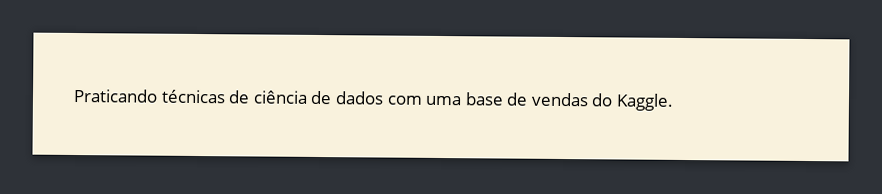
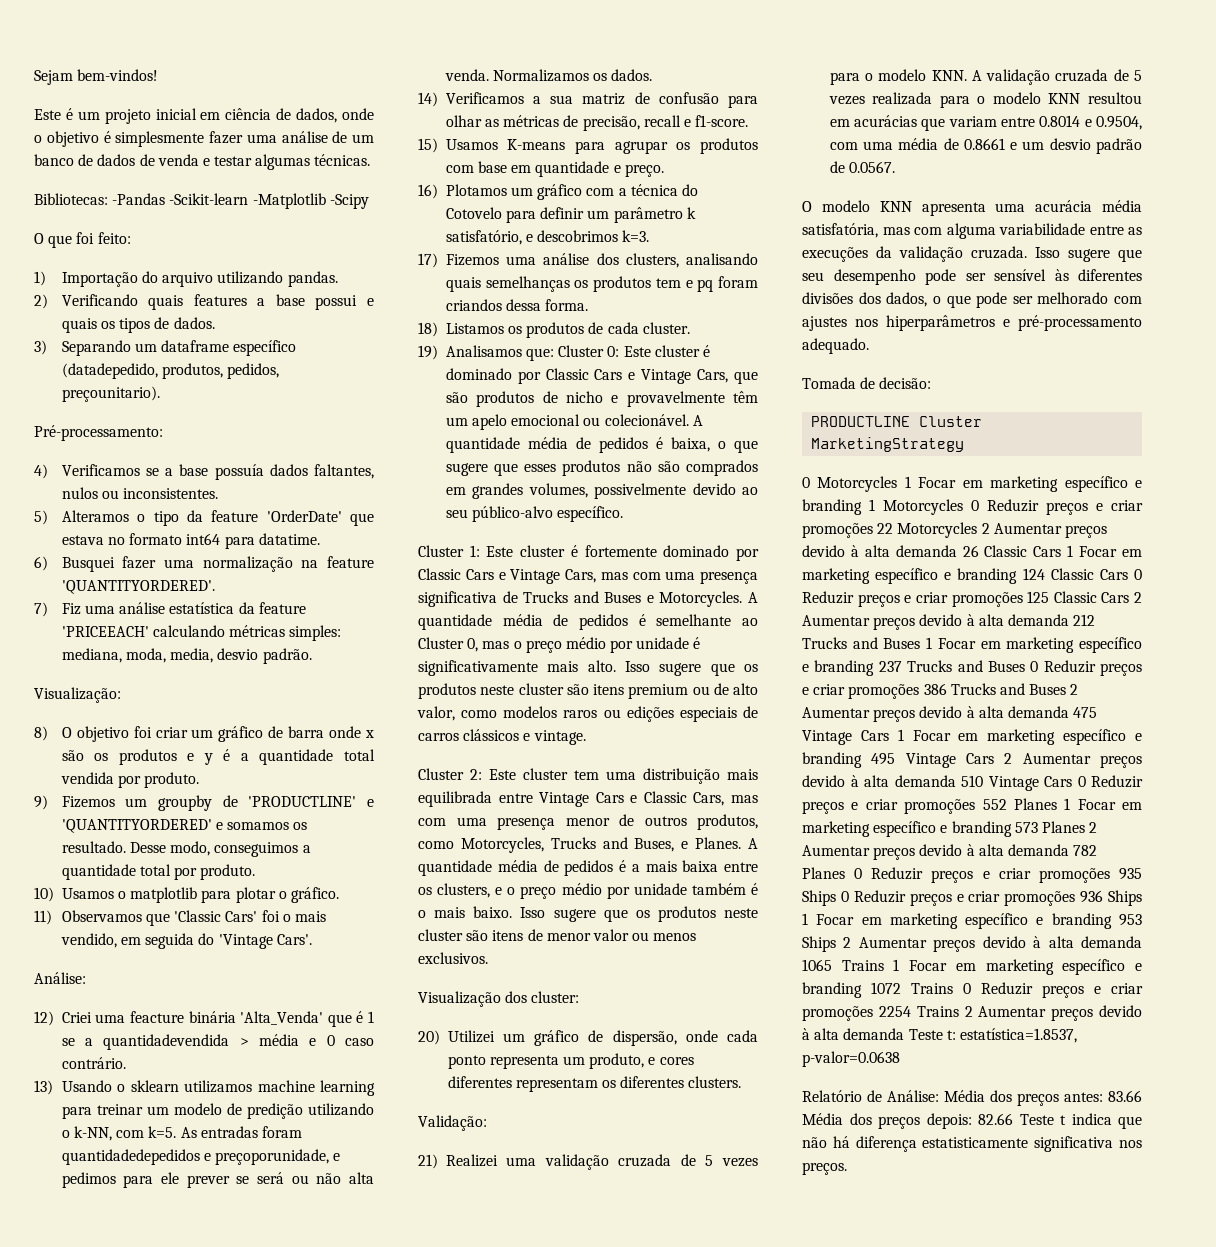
- Praticando técnicas de ciência de dados com uma base de vendas do Kaggle.
+ Sejam bem-vindos!
+ Este é um projeto inicial em ciência de dados, onde o objetivo é simplesmente fazer uma análise de um banco de dados de venda e testar algumas técnicas.
+ Bibliotecas: -Pandas -Scikit-learn -Matplotlib -Scipy
+ O que foi feito:
+ 1) Importação do arquivo utilizando pandas.
+ 2) Verificando quais features a base possui e quais os tipos de dados.
+ 3) Separando um dataframe específico (datadepedido, produtos, pedidos, preçounitario).
+ Pré-processamento:
+ 4) Verificamos se a base possuía dados faltantes, nulos ou inconsistentes.
+ 5) Alteramos o tipo da feature 'OrderDate' que estava no formato int64 para datatime.
+ 6) Busquei fazer uma normalização na feature 'QUANTITYORDERED'.
+ 7) Fiz uma análise estatística da feature 'PRICEEACH' calculando métricas simples: mediana, moda, media, desvio padrão.
+ Visualização:
+ 8) O objetivo foi criar um gráfico de barra onde x são os produtos e y é a quantidade total vendida por produto.
+ 9) Fizemos um groupby de 'PRODUCTLINE' e 'QUANTITYORDERED' e somamos os resultado. Desse modo, conseguimos a quantidade total por produto.
+ 10) Usamos o matplotlib para plotar o gráfico.
+ 11) Observamos que 'Classic Cars' foi o mais vendido, em seguida do 'Vintage Cars'.
+ Análise:
+ 12) Criei uma feacture binária 'Alta_Venda' que é 1 se a quantidadevendida > média e 0 caso contrário.
+ 13) Usando o sklearn utilizamos machine learning para treinar um modelo de predição utilizando o k-NN, com k=5. As entradas foram quantidadedepedidos e preçoporunidade, e pedimos para ele prever se será ou não alta venda. Normalizamos os dados.
+ 14) Verificamos a sua matriz de confusão para olhar as métricas de precisão, recall e f1-score.
+ 15) Usamos K-means para agrupar os produtos com base em quantidade e preço.
+ 16) Plotamos um gráfico com a técnica do Cotovelo para definir um parâmetro k satisfatório, e descobrimos k=3.
+ 17) Fizemos uma análise dos clusters, analisando quais semelhanças os produtos tem e pq foram criandos dessa forma.
+ 18) Listamos os produtos de cada cluster.
+ 19) Analisamos que: Cluster 0: Este cluster é dominado por Classic Cars e Vintage Cars, que são produtos de nicho e provavelmente têm um apelo emocional ou colecionável. A quantidade média de pedidos é baixa, o que sugere que esses produtos não são comprados em grandes volumes, possivelmente devido ao seu público-alvo específico.
+ Cluster 1: Este cluster é fortemente dominado por Classic Cars e Vintage Cars, mas com uma presença significativa de Trucks and Buses e Motorcycles. A quantidade média de pedidos é semelhante ao Cluster 0, mas o preço médio por unidade é significativamente mais alto. Isso sugere que os produtos neste cluster são itens premium ou de alto valor, como modelos raros ou edições especiais de carros clássicos e vintage.
+ Cluster 2: Este cluster tem uma distribuição mais equilibrada entre Vintage Cars e Classic Cars, mas com uma presença menor de outros produtos, como Motorcycles, Trucks and Buses, e Planes. A quantidade média de pedidos é a mais baixa entre os clusters, e o preço médio por unidade também é o mais baixo. Isso sugere que os produtos neste cluster são itens de menor valor ou menos exclusivos.
+ Visualização dos cluster:
+ 20) Utilizei um gráfico de dispersão, onde cada ponto representa um produto, e cores diferentes representam os diferentes clusters.
+ Validação:
+ 21) Realizei uma validação cruzada de 5 vezes para o modelo KNN. A validação cruzada de 5 vezes realizada para o modelo KNN resultou em acurácias que variam entre 0.8014 e 0.9504, com uma média de 0.8661 e um desvio padrão de 0.0567.
+ O modelo KNN apresenta uma acurácia média satisfatória, mas com alguma variabilidade entre as execuções da validação cruzada. Isso sugere que seu desempenho pode ser sensível às diferentes divisões dos dados, o que pode ser melhorado com ajustes nos hiperparâmetros e pré-processamento adequado.
+ Tomada de decisão:
+ PRODUCTLINE Cluster MarketingStrategy
+ 0 Motorcycles 1 Focar em marketing específico e branding 1 Motorcycles 0 Reduzir preços e criar promoções 22 Motorcycles 2 Aumentar preços devido à alta demanda 26 Classic Cars 1 Focar em marketing específico e branding 124 Classic Cars 0 Reduzir preços e criar promoções 125 Classic Cars 2 Aumentar preços devido à alta demanda 212 Trucks and Buses 1 Focar em marketing específico e branding 237 Trucks and Buses 0 Reduzir preços e criar promoções 386 Trucks and Buses 2 Aumentar preços devido à alta demanda 475 Vintage Cars 1 Focar em marketing específico e branding 495 Vintage Cars 2 Aumentar preços devido à alta demanda 510 Vintage Cars 0 Reduzir preços e criar promoções 552 Planes 1 Focar em marketing específico e branding 573 Planes 2 Aumentar preços devido à alta demanda 782 Planes 0 Reduzir preços e criar promoções 935 Ships 0 Reduzir preços e criar promoções 936 Ships 1 Focar em marketing específico e branding 953 Ships 2 Aumentar preços devido à alta demanda 1065 Trains 1 Focar em marketing específico e branding 1072 Trains 0 Reduzir preços e criar promoções 2254 Trains 2 Aumentar preços devido à alta demanda Teste t: estatística=1.8537, p-valor=0.0638
+ Relatório de Análise: Média dos preços antes: 83.66 Média dos preços depois: 82.66 Teste t indica que não há diferença estatisticamente significativa nos preços.

